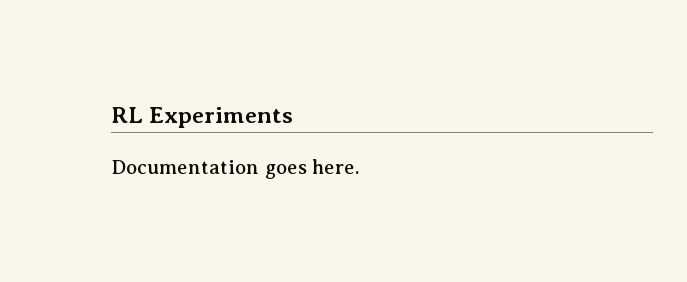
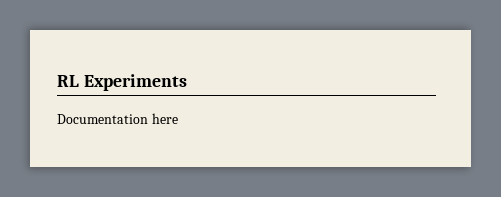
- Documentation goes here.
+ Documentation here

